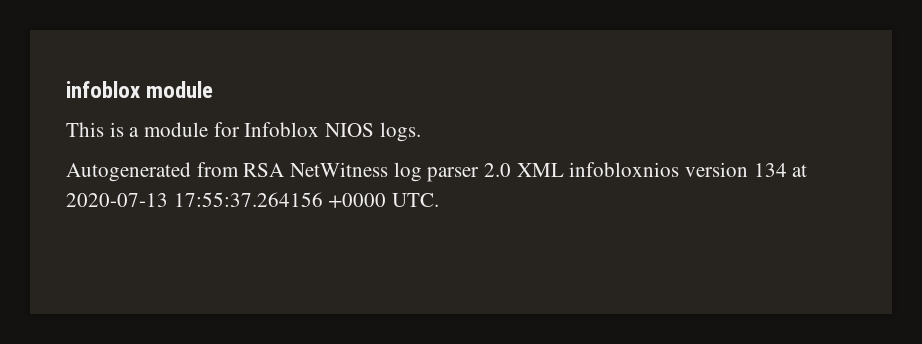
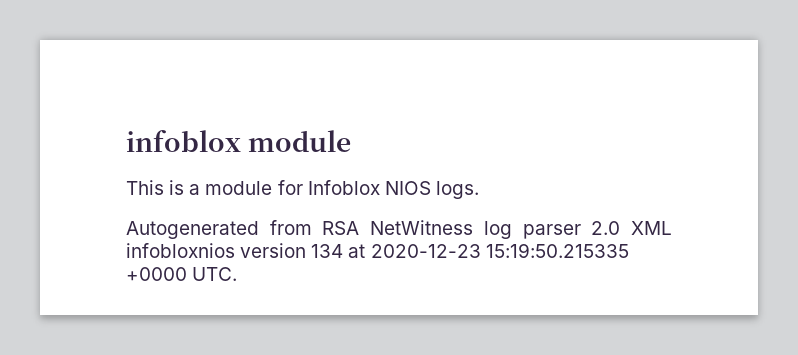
- Autogenerated from RSA NetWitness log parser 2.0 XML infobloxnios version 134 at 2020-07-13 17:55:37.264156 +0000 UTC.
+ Autogenerated from RSA NetWitness log parser 2.0 XML infobloxnios version 134 at 2020-12-23 15:19:50.215335 +0000 UTC.

